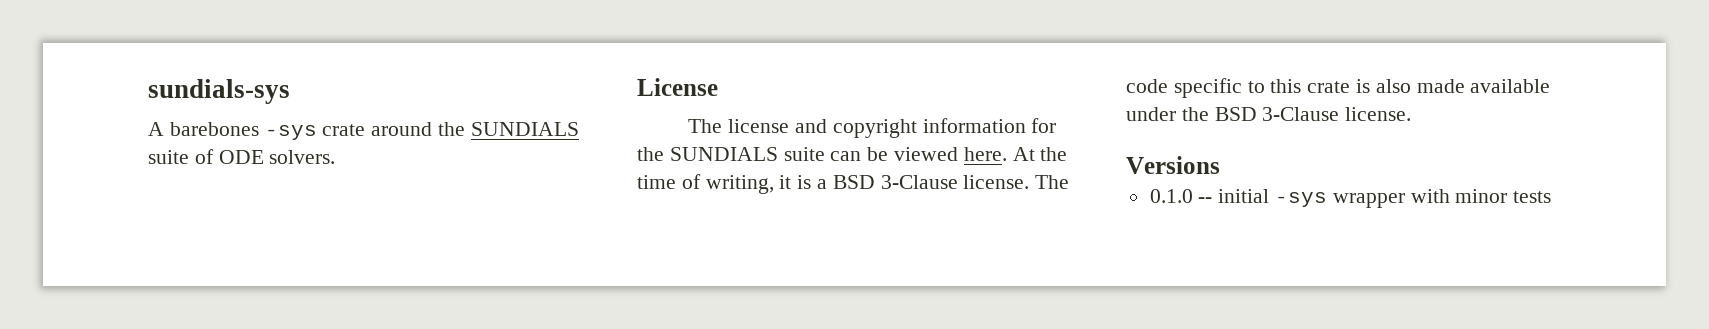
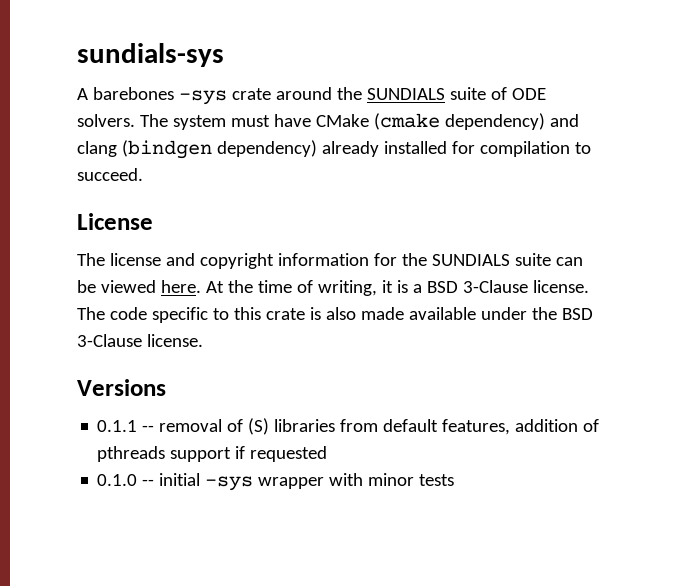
+ The system must have CMake (cmake dependency) and clang (bindgen dependency) already installed for compilation to succeed.
+ 0.1.1 -- removal of (S) libraries from default features, addition of pthreads support if requested

